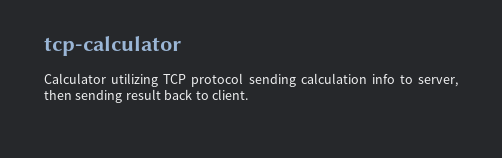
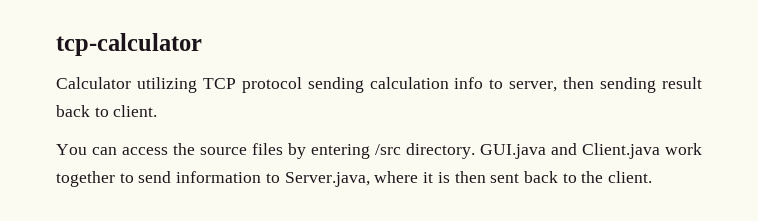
+ You can access the source files by entering /src directory. GUI.java and Client.java work together to send information to Server.java, where it is then sent back to the client.

